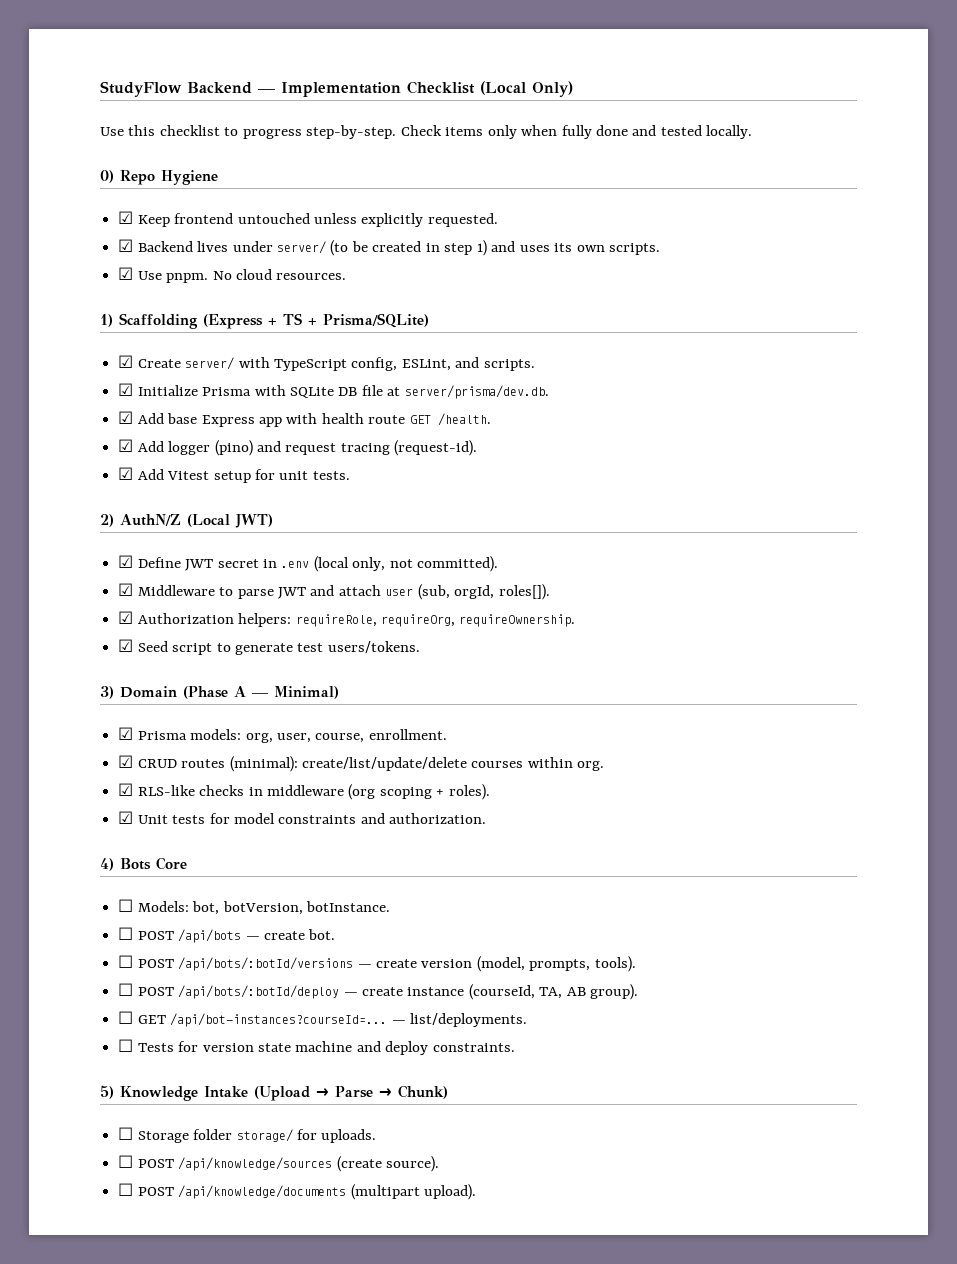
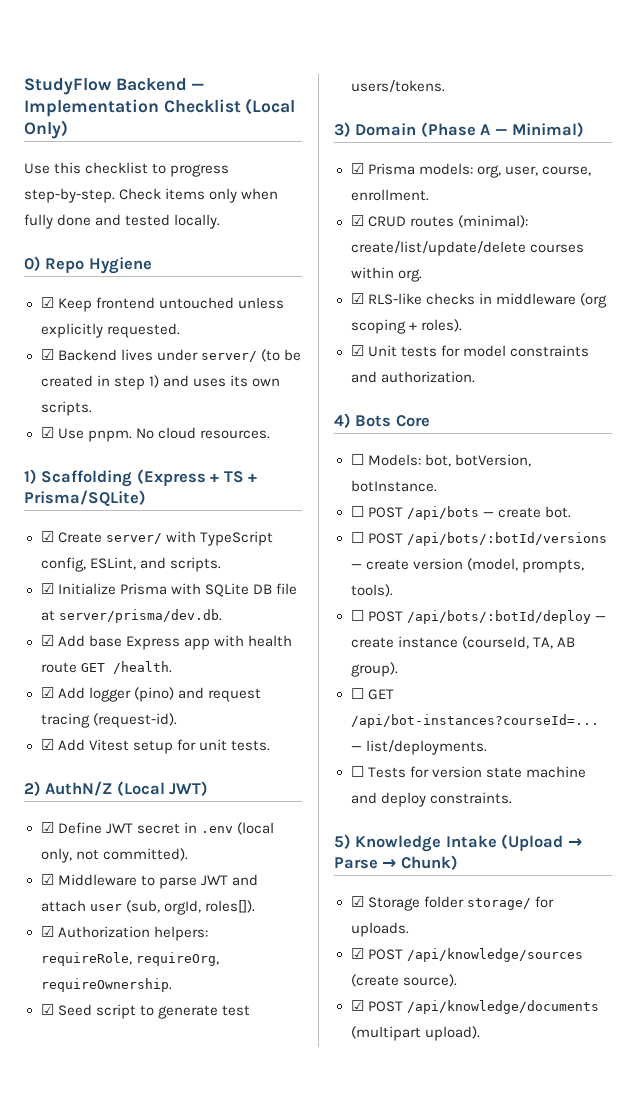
- ☐ Storage folder storage/ for uploads.
+ ☑ Storage folder storage/ for uploads.
- ☐ POST /api/knowledge/sources (create source).
+ ☑ POST /api/knowledge/sources (create source).
- ☐ POST /api/knowledge/documents (multipart upload).
+ ☑ POST /api/knowledge/documents (multipart upload).

